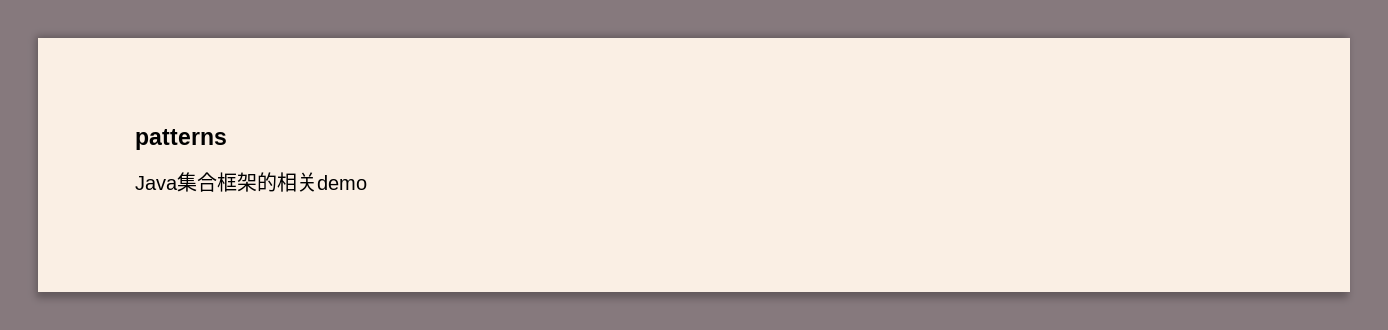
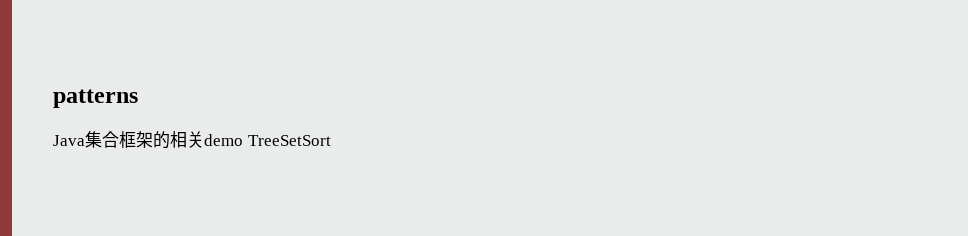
- Java集合框架的相关demo
+ Java集合框架的相关demo TreeSetSort

